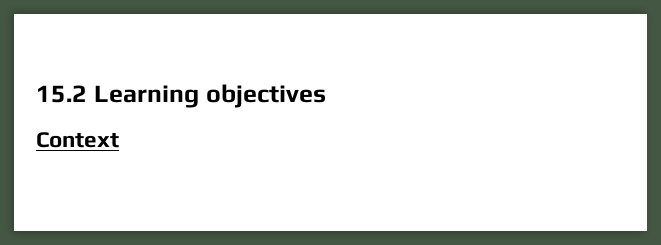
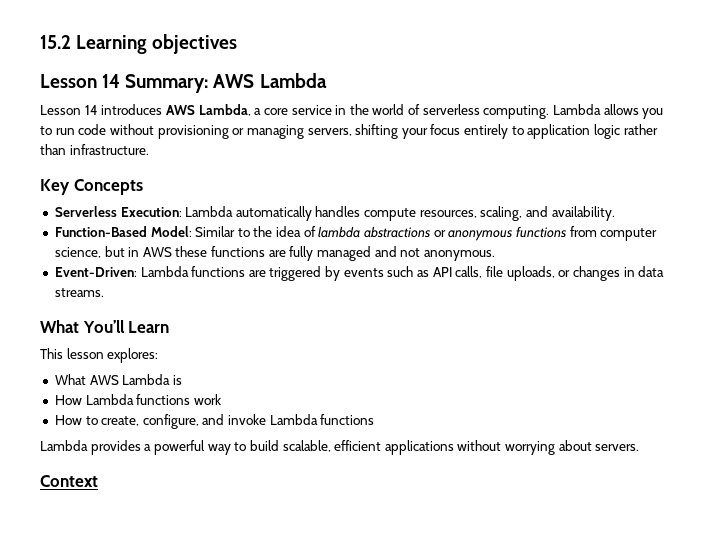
+ Lesson 14 Summary: AWS Lambda
+ Lesson 14 introduces AWS Lambda, a core service in the world of serverless computing. Lambda allows you to run code without provisioning or managing servers, shifting your focus entirely to application logic rather than infrastructure.
+ Key Concepts
+ Serverless Execution: Lambda automatically handles compute resources, scaling, and availability.
+ Function-Based Model: Similar to the idea of lambda abstractions or anonymous functions from computer science, but in AWS these functions are fully managed and not anonymous.
+ Event-Driven: Lambda functions are triggered by events such as API calls, file uploads, or changes in data streams.
+ What You’ll Learn
+ This lesson explores:
+ What AWS Lambda is
+ How Lambda functions work
+ How to create, configure, and invoke Lambda functions
+ Lambda provides a powerful way to build scalable, efficient applications without worrying about servers.

